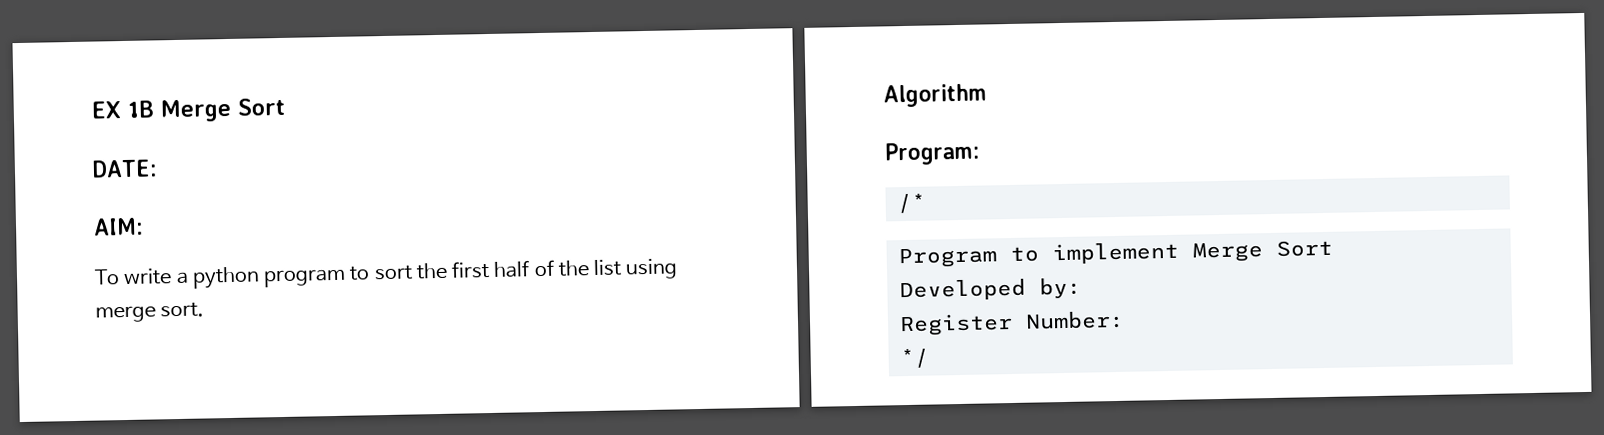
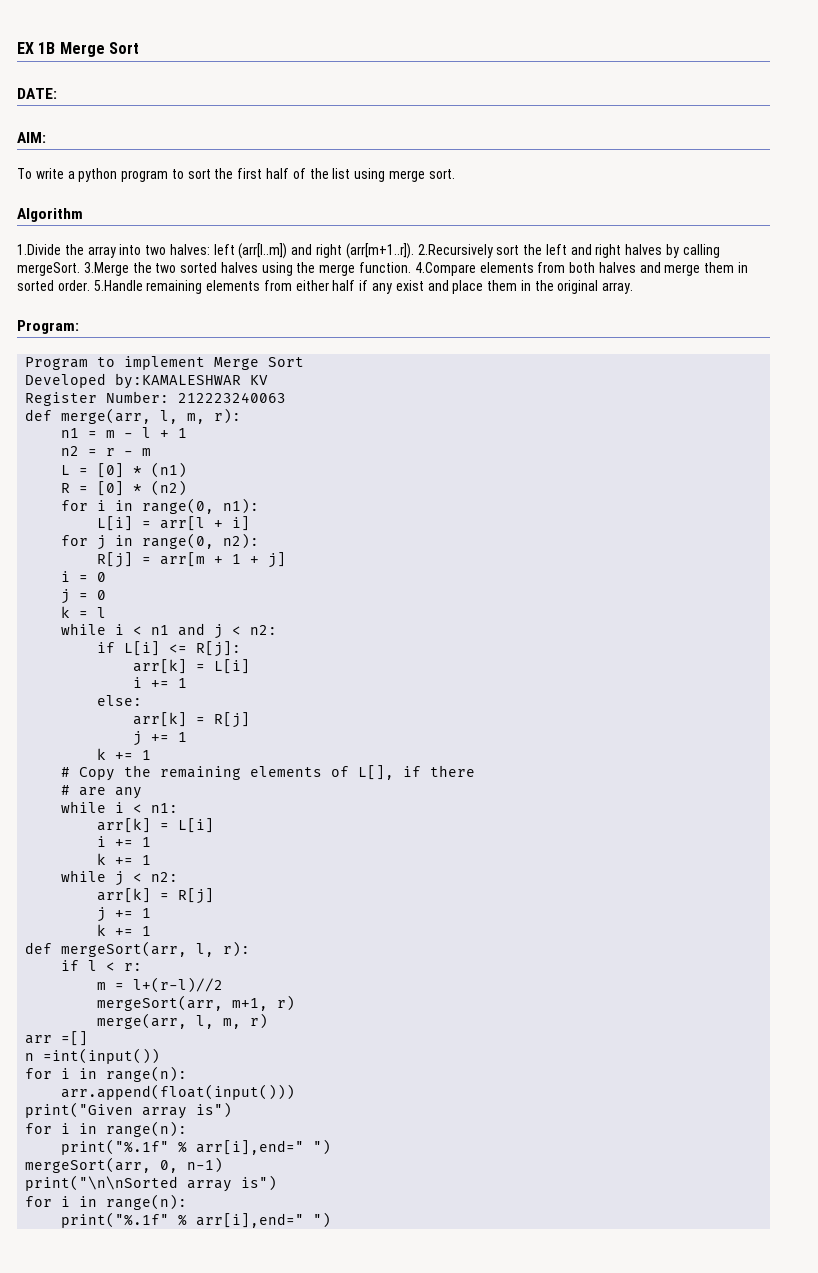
+ 1.Divide the array into two halves: left (arr[l..m]) and right (arr[m+1..r]). 2.Recursively sort the left and right halves by calling mergeSort. 3.Merge the two sorted halves using the merge function. 4.Compare elements from both halves and merge them in sorted order. 5.Handle remaining elements from either half if any exist and place them in the original array.
- /*
- Developed by:
+ Developed by:KAMALESHWAR KV
- Register Number:
- */
+ Register Number: 212223240063
+ def merge(arr, l, m, r):
+ n1 = m - l + 1
+ n2 = r - m
+ L = [0] * (n1)
+ R = [0] * (n2)
+ for i in range(0, n1):
+ L[i] = arr[l + i]
+ for j in range(0, n2):
+ R[j] = arr[m + 1 + j]
+ i = 0
+ j = 0
+ k = l
+ while i < n1 and j < n2:
+ if L[i] <= R[j]:
+ arr[k] = L[i]
+ i += 1
+ else:
+ arr[k] = R[j]
+ j += 1
+ k += 1
+ # Copy the remaining elements of L[], if there
+ # are any
+ while i < n1:
+ arr[k] = L[i]
+ i += 1
+ k += 1
+ while j < n2:
+ arr[k] = R[j]
+ j += 1
+ k += 1
+ def mergeSort(arr, l, r):
+ if l < r:
+ m = l+(r-l)//2
+ mergeSort(arr, m+1, r)
+ merge(arr, l, m, r)
+ arr =[]
+ n =int(input())
+ for i in range(n):
+ arr.append(float(input()))
+ print("Given array is")
+ for i in range(n):
+ print("%.1f" % arr[i],end=" ")
+ mergeSort(arr, 0, n-1)
+ print("\n\nSorted array is")
+ for i in range(n):
+ print("%.1f" % arr[i],end=" ")

